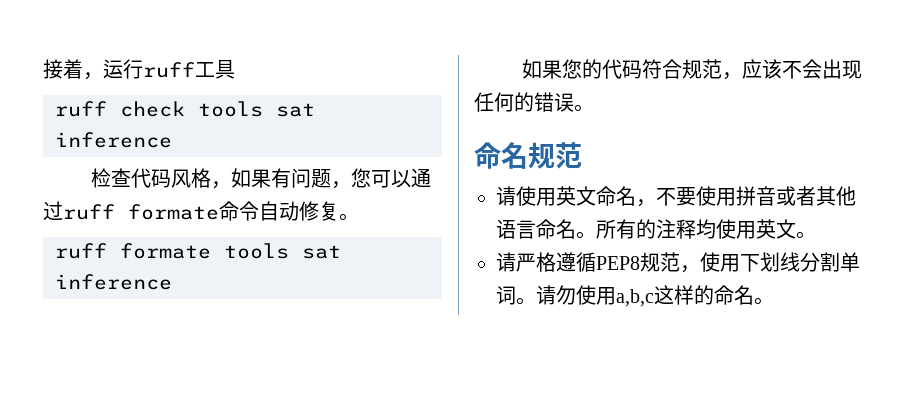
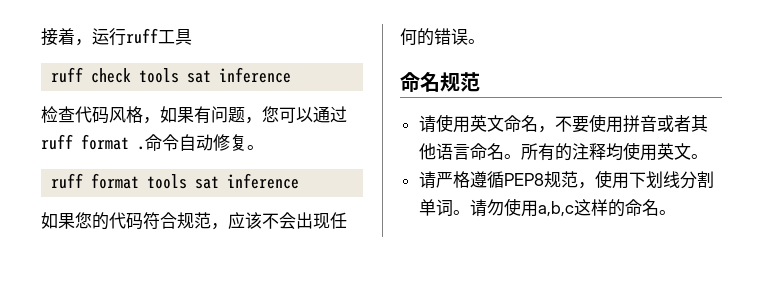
- 检查代码风格，如果有问题，您可以通过ruff formate命令自动修复。
+ 检查代码风格，如果有问题，您可以通过ruff format .命令自动修复。
- ruff formate tools sat inference
+ ruff format tools sat inference

